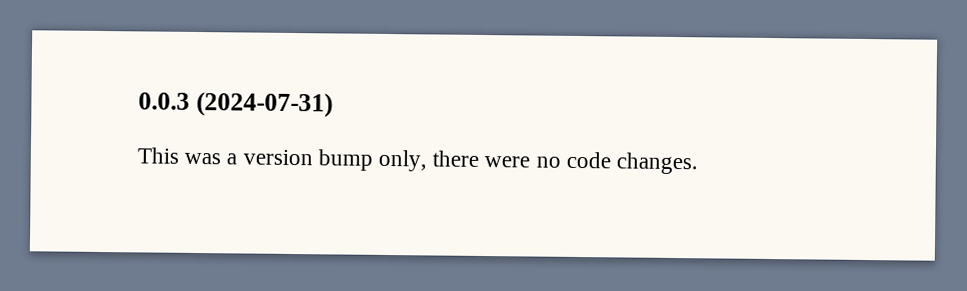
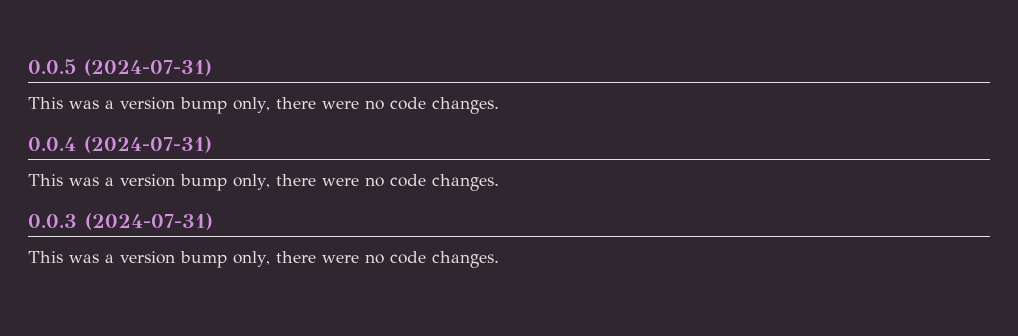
+ 0.0.5 (2024-07-31)
+ This was a version bump only, there were no code changes.
+ 0.0.4 (2024-07-31)
+ This was a version bump only, there were no code changes.

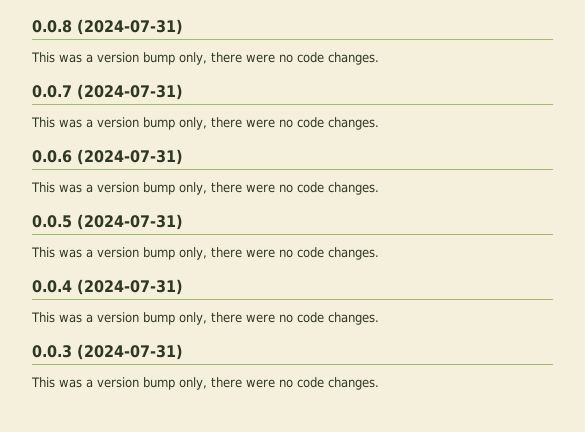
+ 0.0.8 (2024-07-31)
+ This was a version bump only, there were no code changes.
+ 0.0.7 (2024-07-31)
+ This was a version bump only, there were no code changes.
+ 0.0.6 (2024-07-31)
+ This was a version bump only, there were no code changes.

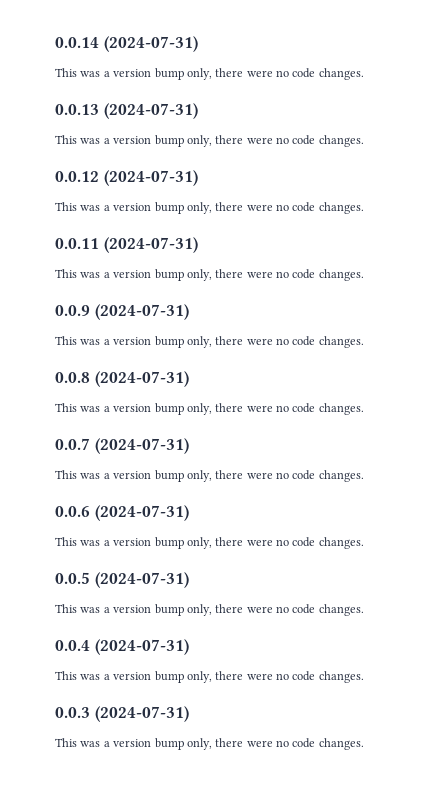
+ 0.0.14 (2024-07-31)
+ This was a version bump only, there were no code changes.
+ 0.0.13 (2024-07-31)
+ This was a version bump only, there were no code changes.
+ 0.0.12 (2024-07-31)
+ This was a version bump only, there were no code changes.
+ 0.0.11 (2024-07-31)
+ This was a version bump only, there were no code changes.
+ 0.0.9 (2024-07-31)
+ This was a version bump only, there were no code changes.

